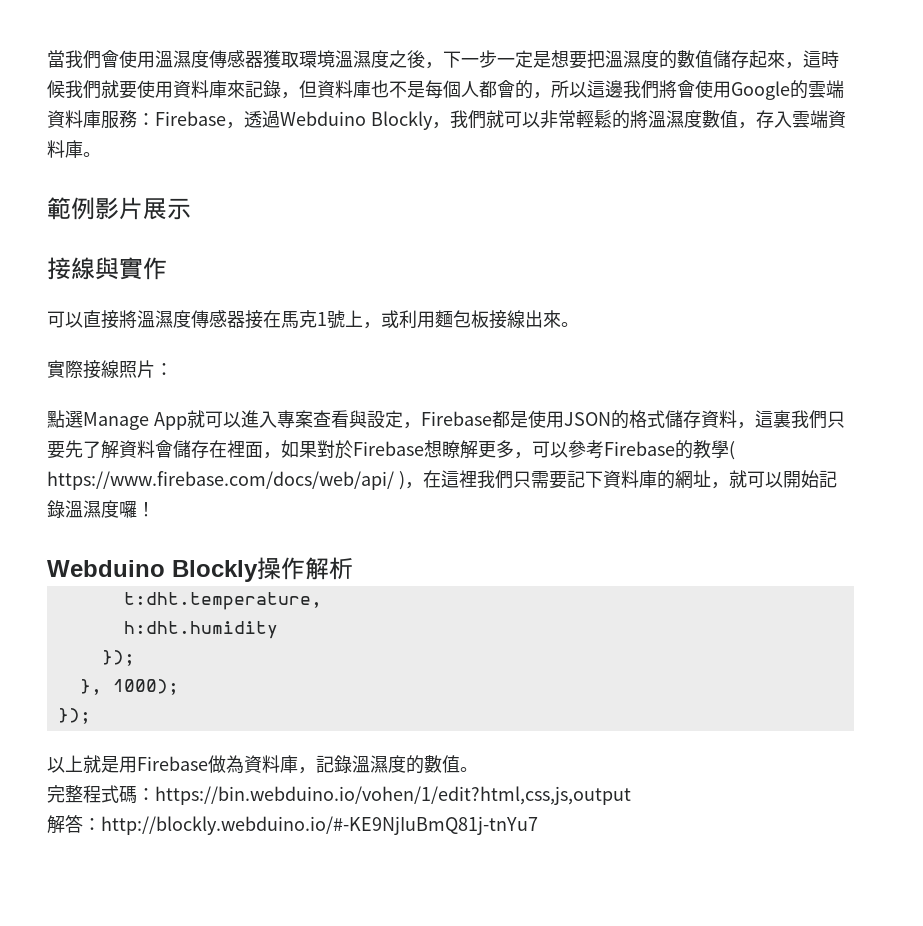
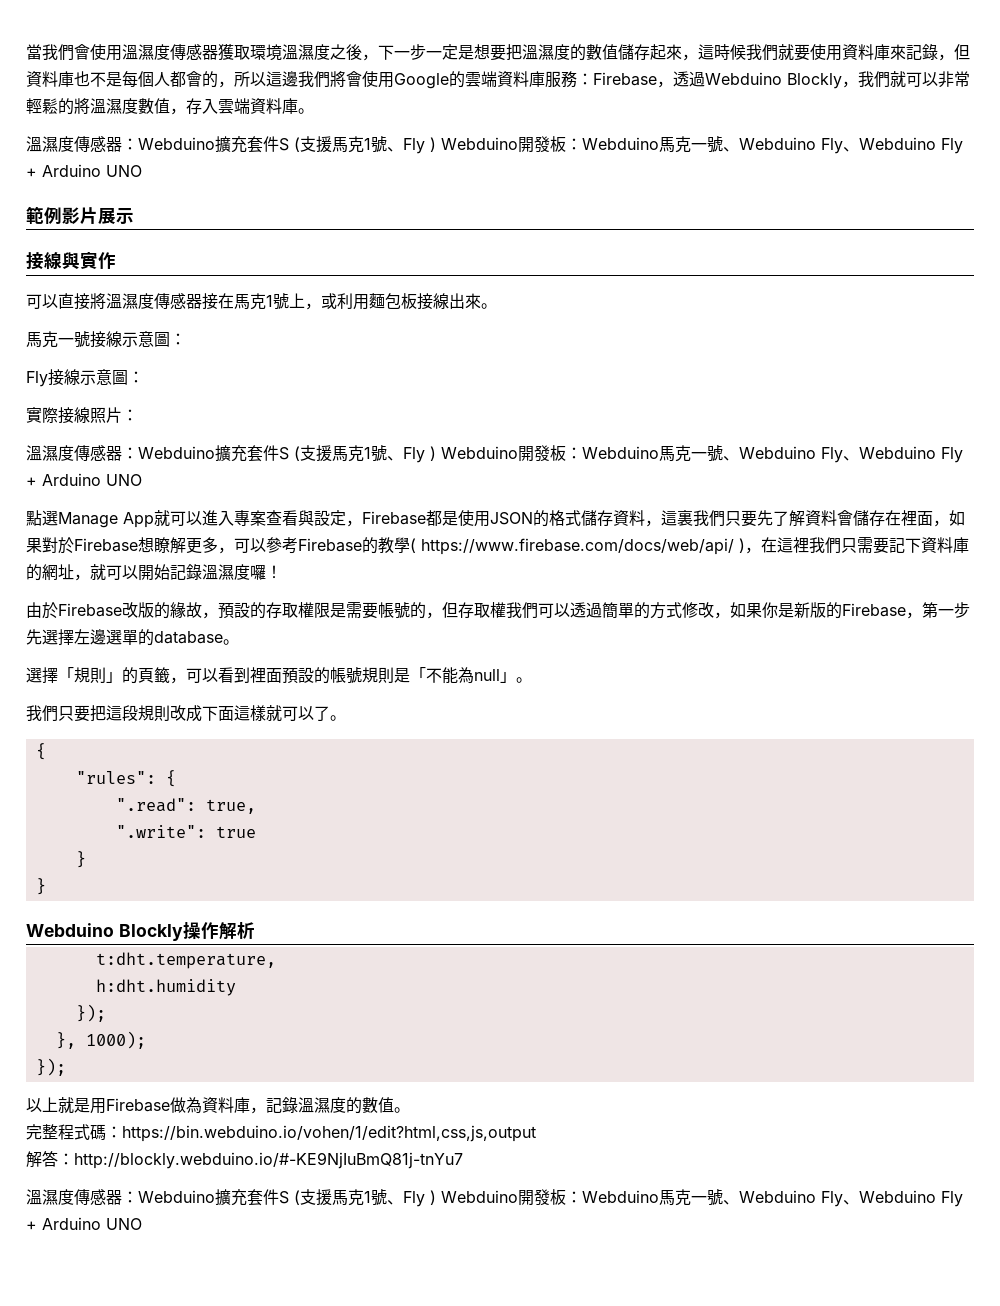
  Firebase，透過Webduino Blockly，我們就可以非常輕鬆的將溫濕度數值，存入雲端資料庫。
+ 溫濕度傳感器：Webduino擴充套件S (支援馬克1號、Fly ) Webduino開發板：Webduino馬克一號、Webduino Fly、Webduino Fly + Arduino UNO
+ 馬克一號接線示意圖：
+ Fly接線示意圖：
  實際接線照片：
+ 溫濕度傳感器：Webduino擴充套件S (支援馬克1號、Fly ) Webduino開發板：Webduino馬克一號、Webduino Fly、Webduino Fly + Arduino UNO
+ 由於Firebase改版的緣故，預設的存取權限是需要帳號的，但存取權我們可以透過簡單的方式修改，如果你是新版的Firebase，第一步先選擇左邊選單的database。
+ 選擇「規則」的頁籤，可以看到裡面預設的帳號規則是「不能為null」。
+ 我們只要把這段規則改成下面這樣就可以了。
+ {
+ "rules": {
+ ".read": true,
+ ".write": true
+ }
+ }
  解答：http://blockly.webduino.io/#-KE9NjIuBmQ81j-tnYu7
+ 溫濕度傳感器：Webduino擴充套件S (支援馬克1號、Fly ) Webduino開發板：Webduino馬克一號、Webduino Fly、Webduino Fly + Arduino UNO

